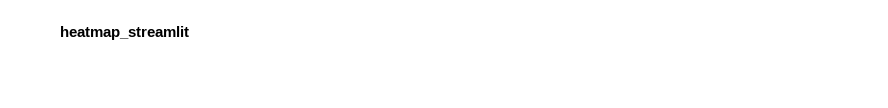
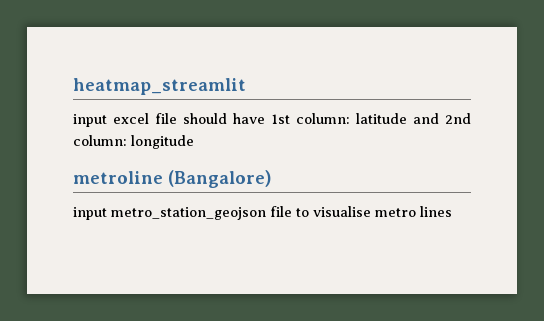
+ input excel file should have 1st column: latitude and 2nd column: longitude
+ metroline (Bangalore)
+ input metro_station_geojson file to visualise metro lines

